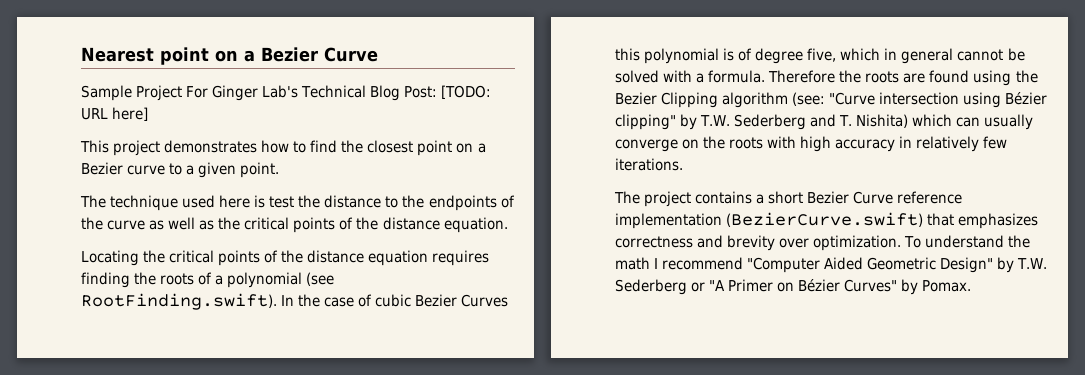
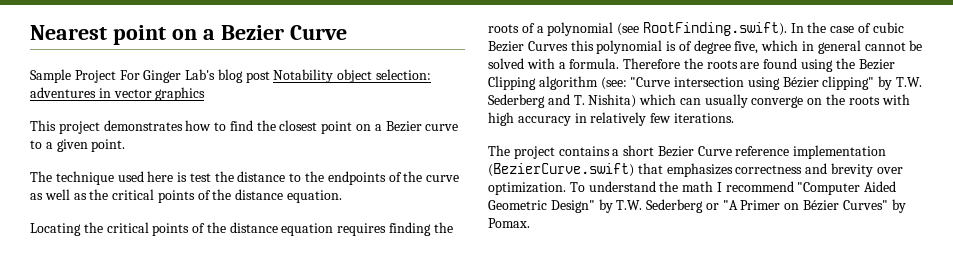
- Sample Project For Ginger Lab's Technical Blog Post: [TODO: URL here]
+ Sample Project For Ginger Lab's blog post Notability object selection: adventures in vector graphics

